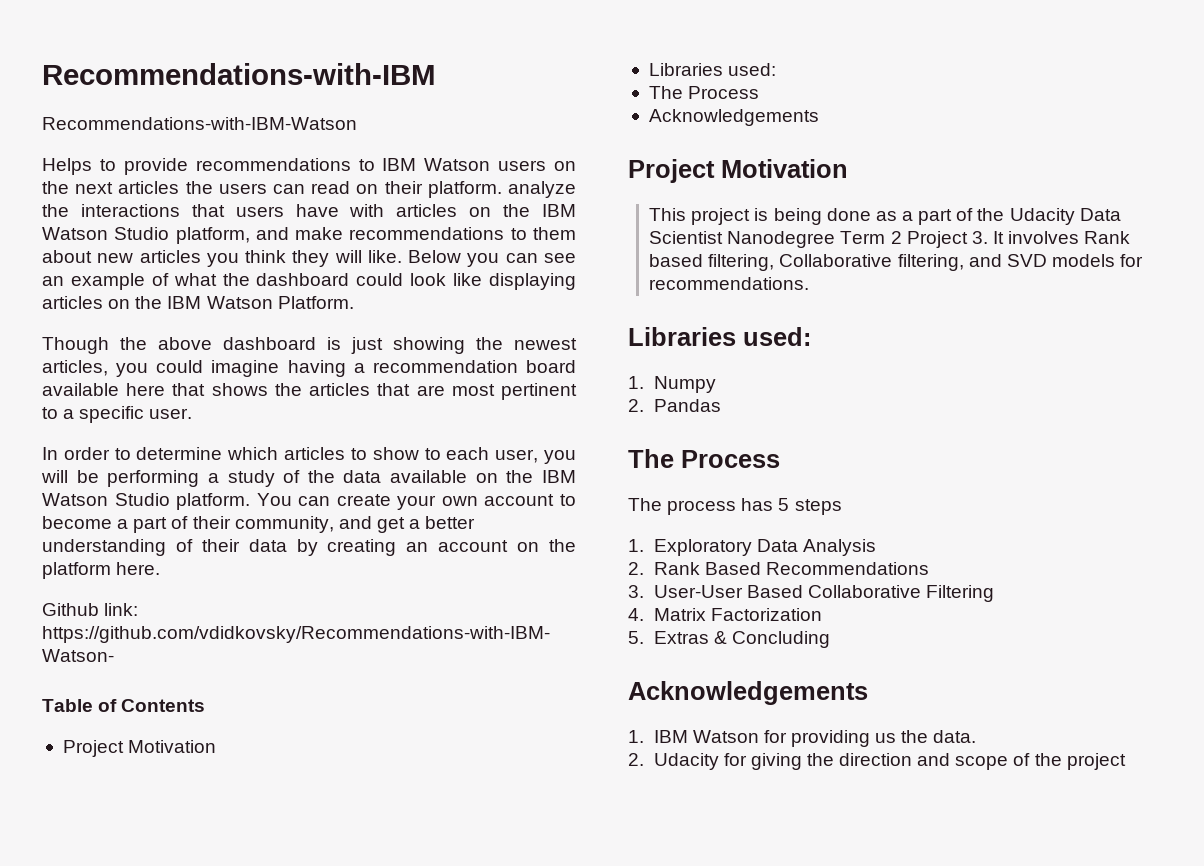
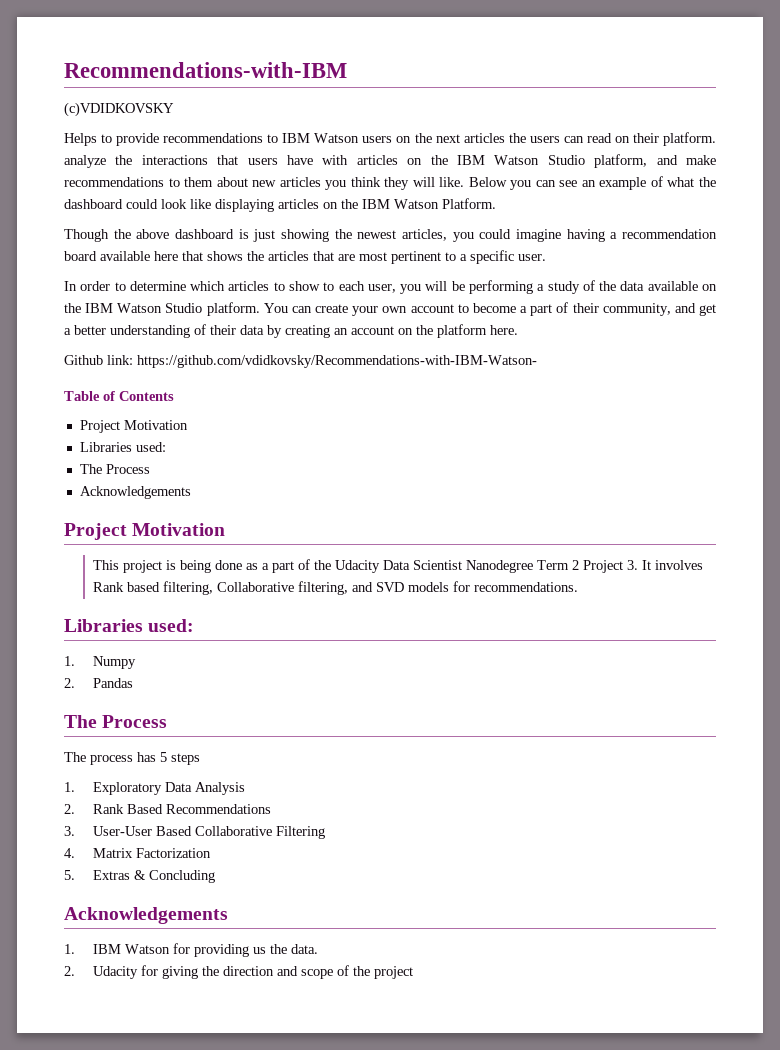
- Recommendations-with-IBM-Watson
+ (c)VDIDKOVSKY

